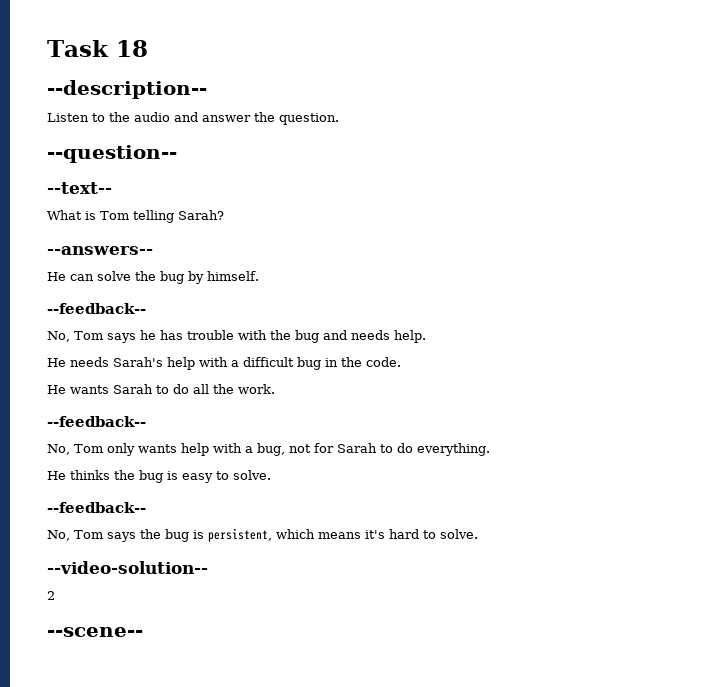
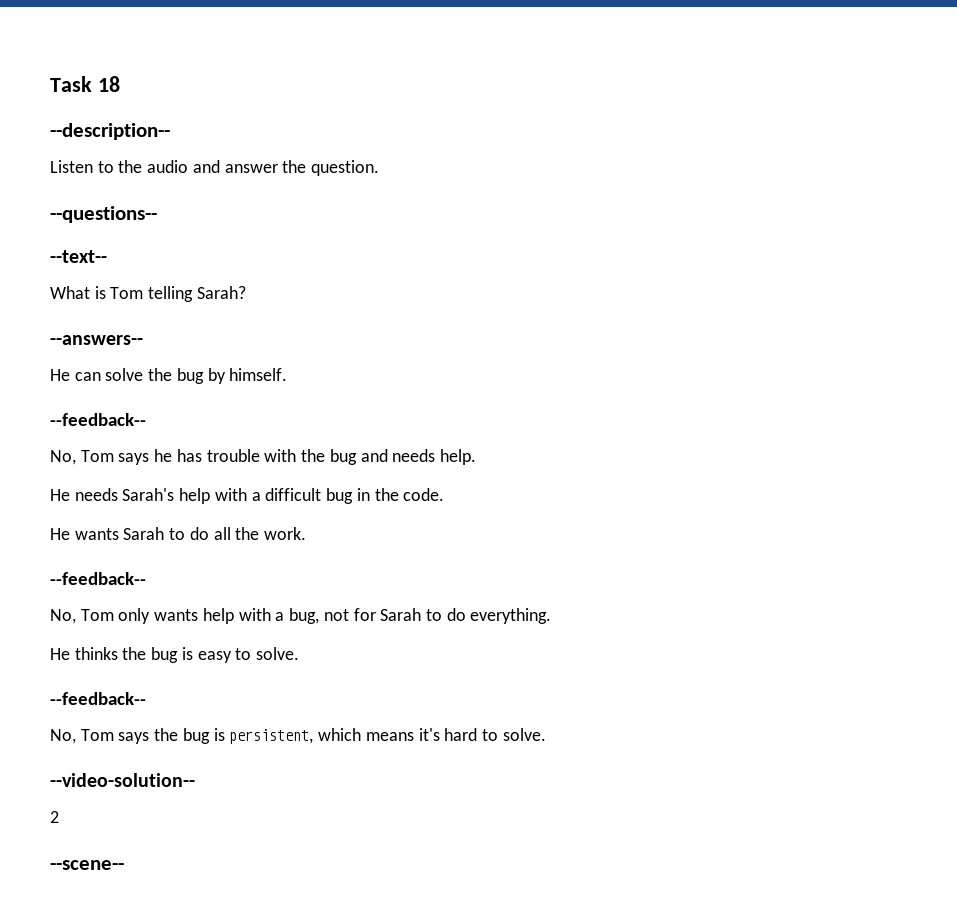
- --question--
+ --questions--

